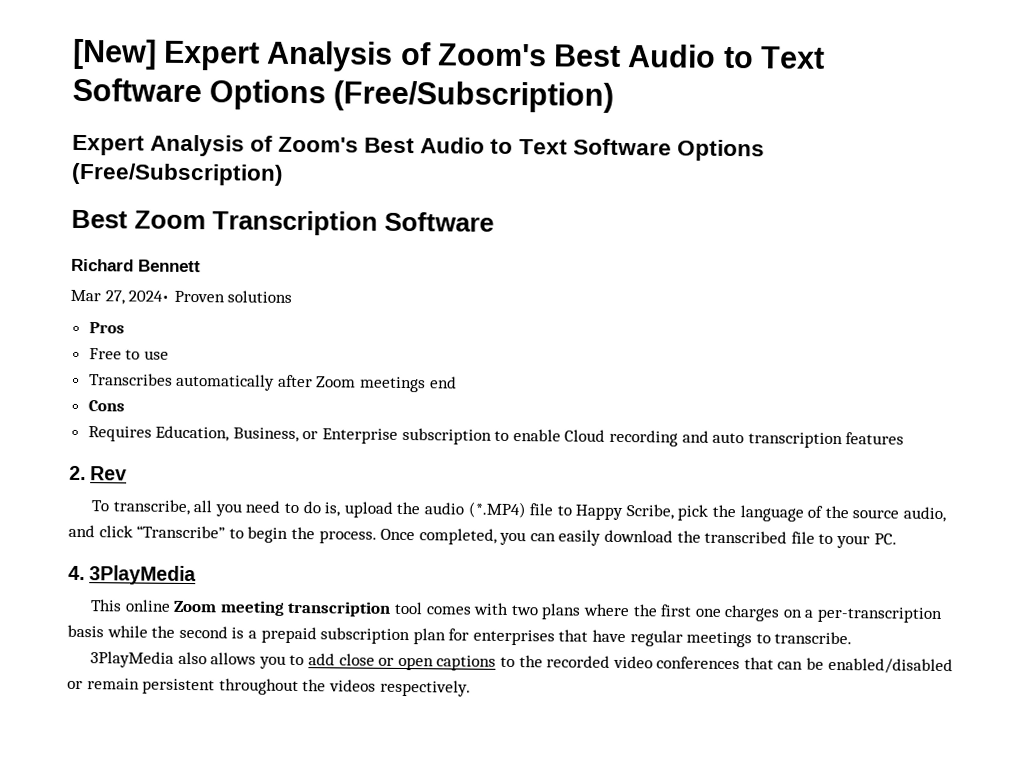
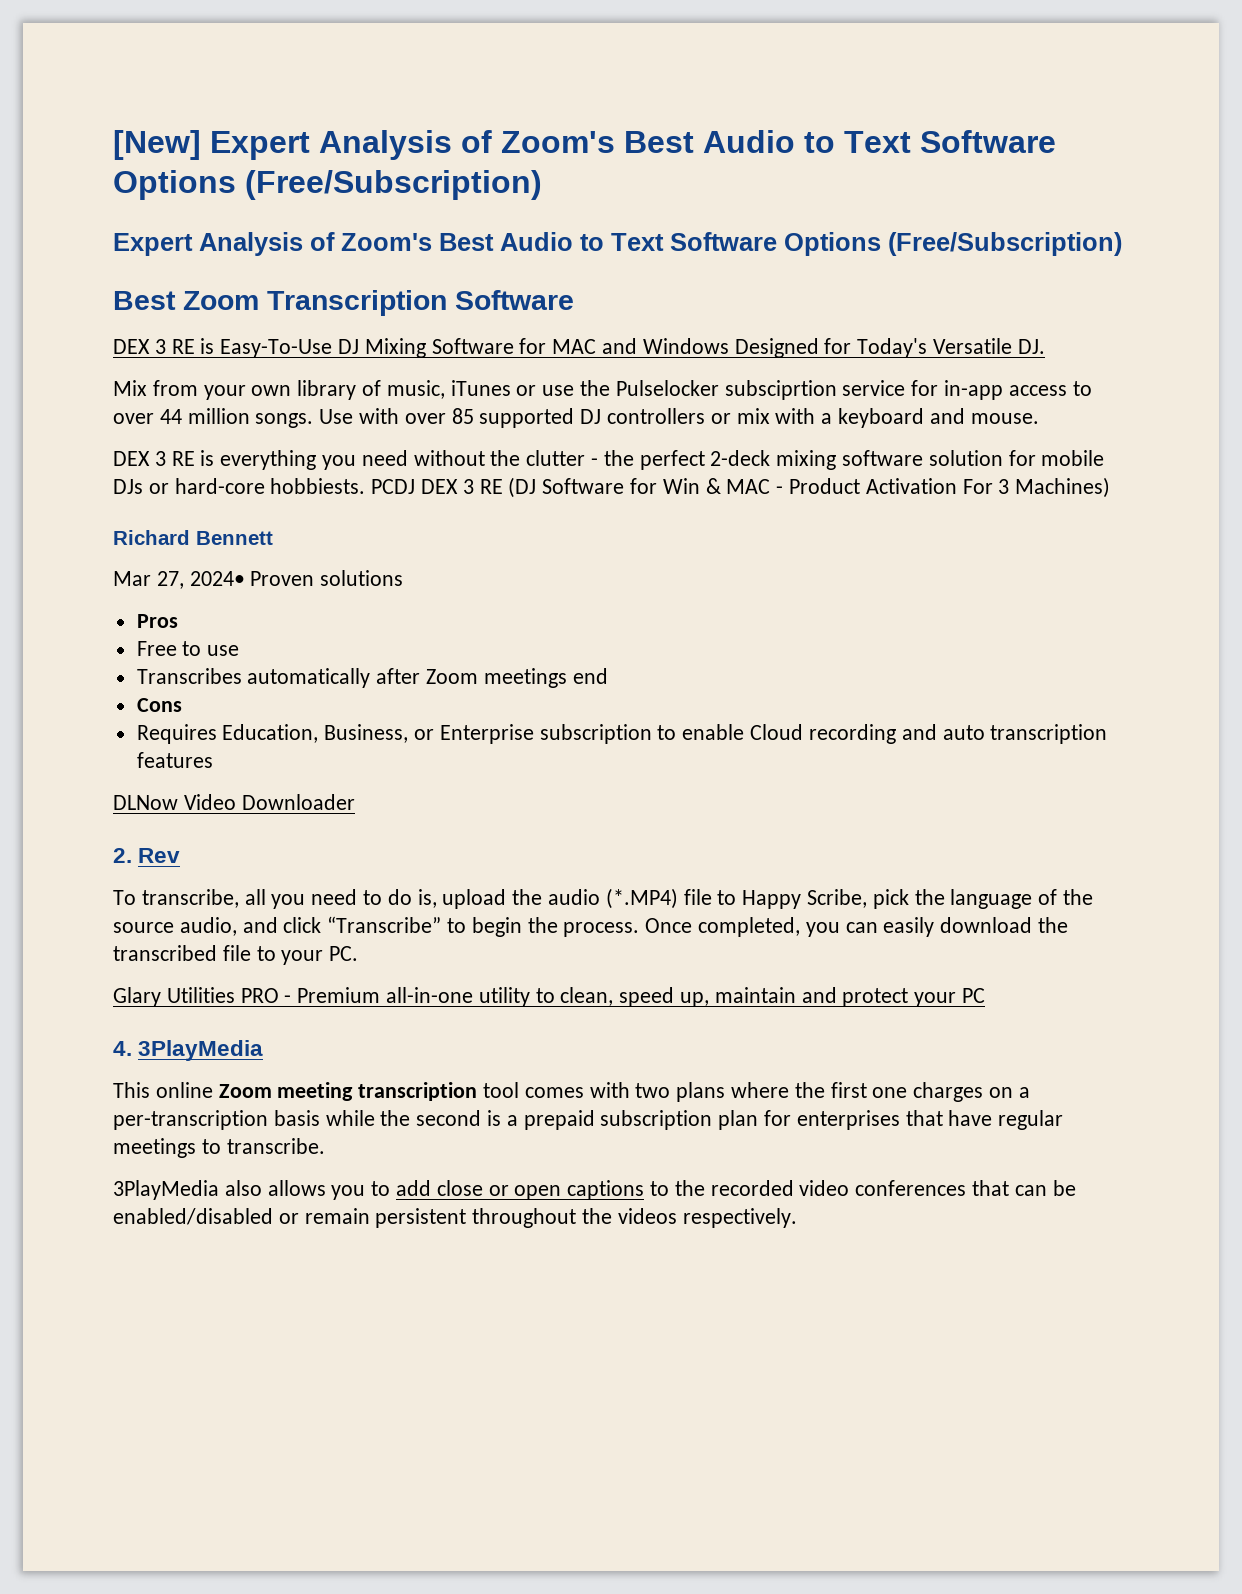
+ DEX 3 RE is Easy-To-Use DJ Mixing Software for MAC and Windows Designed for Today's Versatile DJ.
+ Mix from your own library of music, iTunes or use the Pulselocker subsciprtion service for in-app access to over 44 million songs. Use with over 85 supported DJ controllers or mix with a keyboard and mouse.
+ DEX 3 RE is everything you need without the clutter - the perfect 2-deck mixing software solution for mobile DJs or hard-core hobbiests. PCDJ DEX 3 RE (DJ Software for Win & MAC - Product Activation For 3 Machines)
+ DLNow Video Downloader
+ Glary Utilities PRO - Premium all-in-one utility to clean, speed up, maintain and protect your PC

